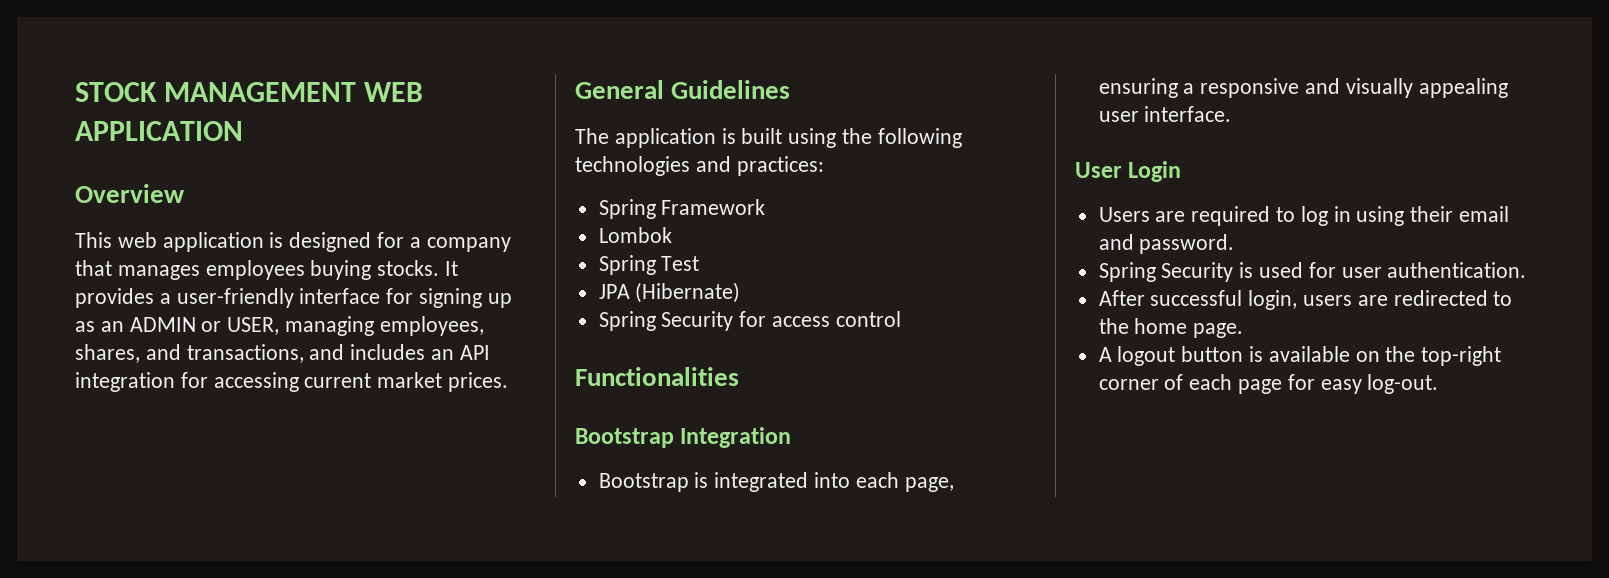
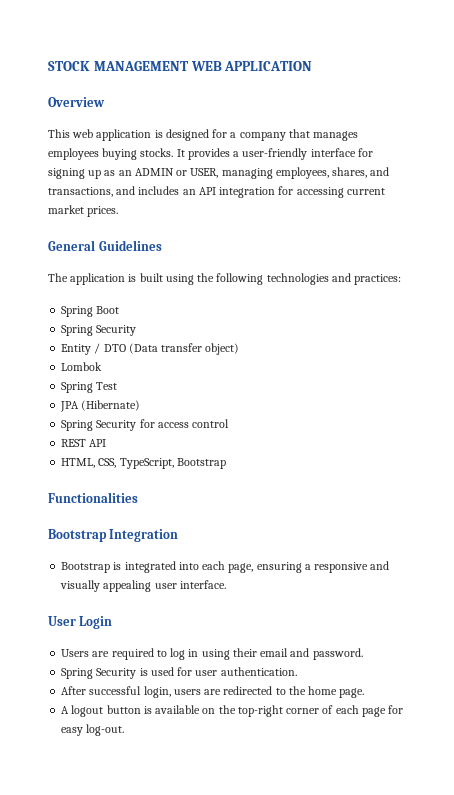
- Spring Framework
+ Spring Boot
+ Spring Security
+ Entity / DTO (Data transfer object)
+ REST API
+ HTML, CSS, TypeScript, Bootstrap

